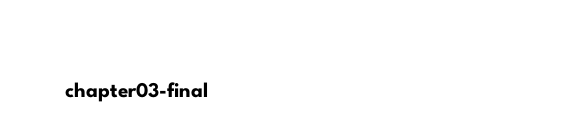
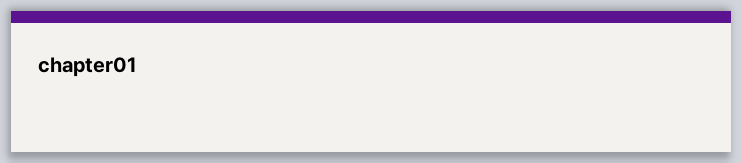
- chapter03-final
+ chapter01

